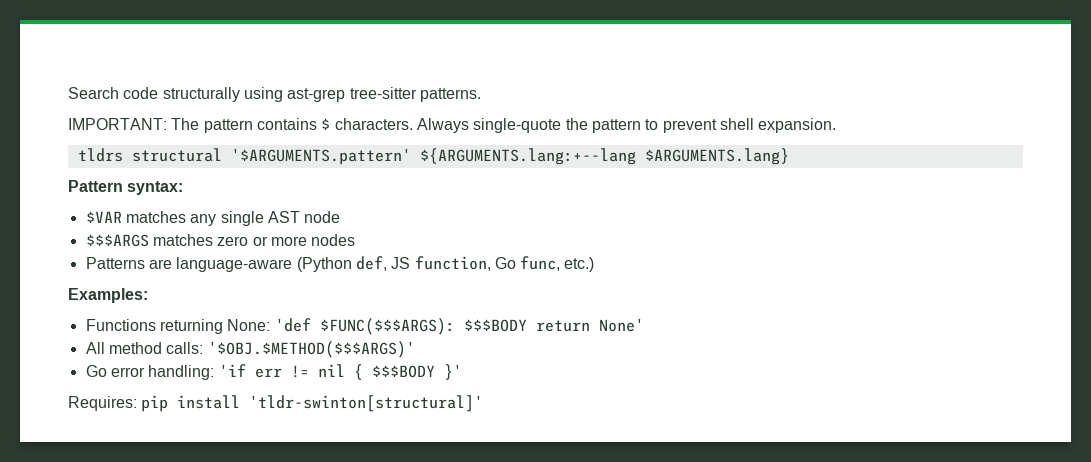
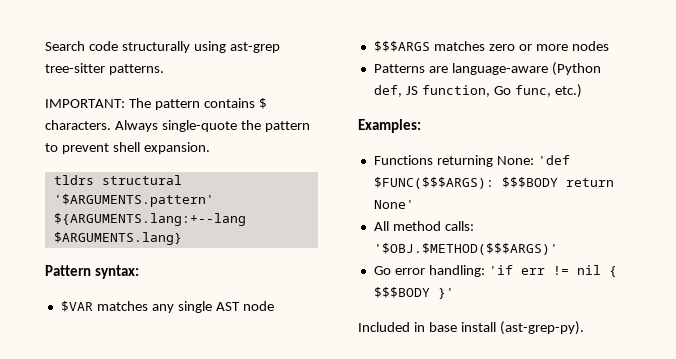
- Requires: pip install 'tldr-swinton[structural]'
+ Included in base install (ast-grep-py).

